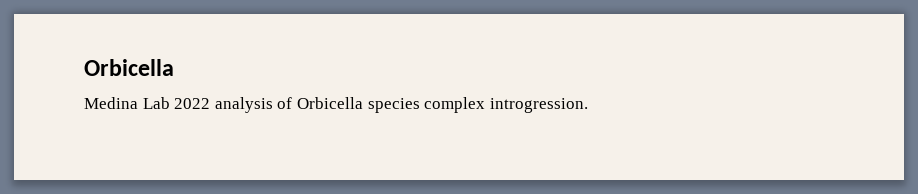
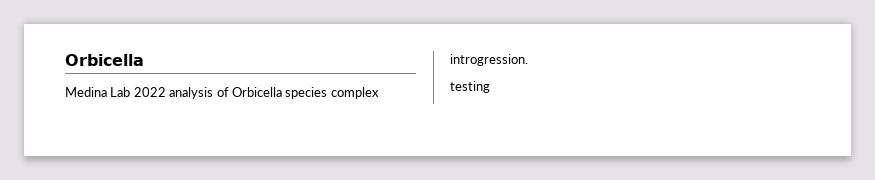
+ testing

